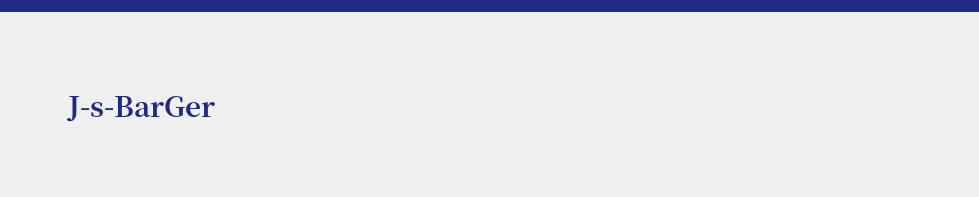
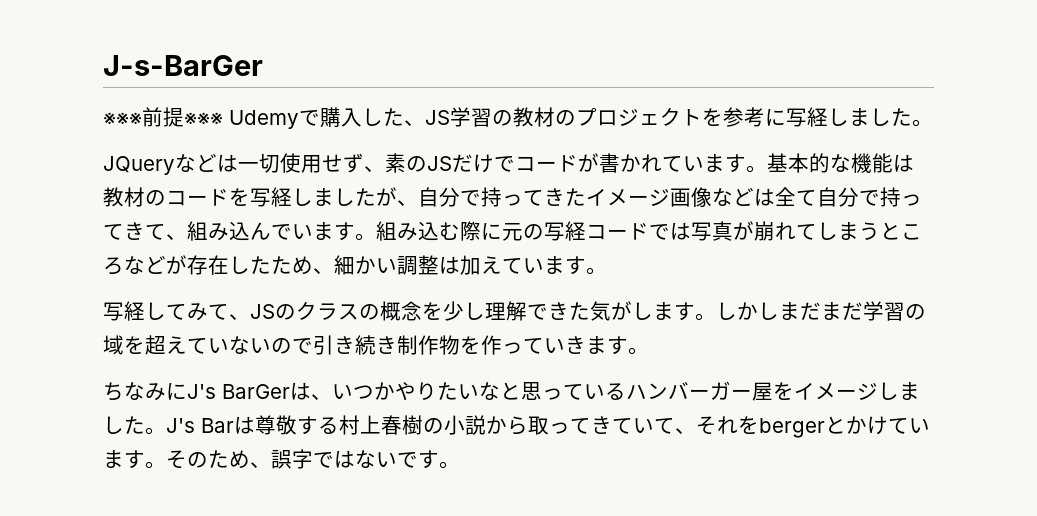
+ ※※※前提※※※ Udemyで購入した、JS学習の教材のプロジェクトを参考に写経しました。
+ JQueryなどは一切使用せず、素のJSだけでコードが書かれています。基本的な機能は教材のコードを写経しましたが、自分で持ってきたイメージ画像などは全て自分で持ってきて、組み込んでいます。組み込む際に元の写経コードでは写真が崩れてしまうところなどが存在したため、細かい調整は加えています。
+ 写経してみて、JSのクラスの概念を少し理解できた気がします。しかしまだまだ学習の域を超えていないので引き続き制作物を作っていきます。
+ ちなみにJ's BarGerは、いつかやりたいなと思っているハンバーガー屋をイメージしました。J's Barは尊敬する村上春樹の小説から取ってきていて、それをbergerとかけています。そのため、誤字ではないです。

